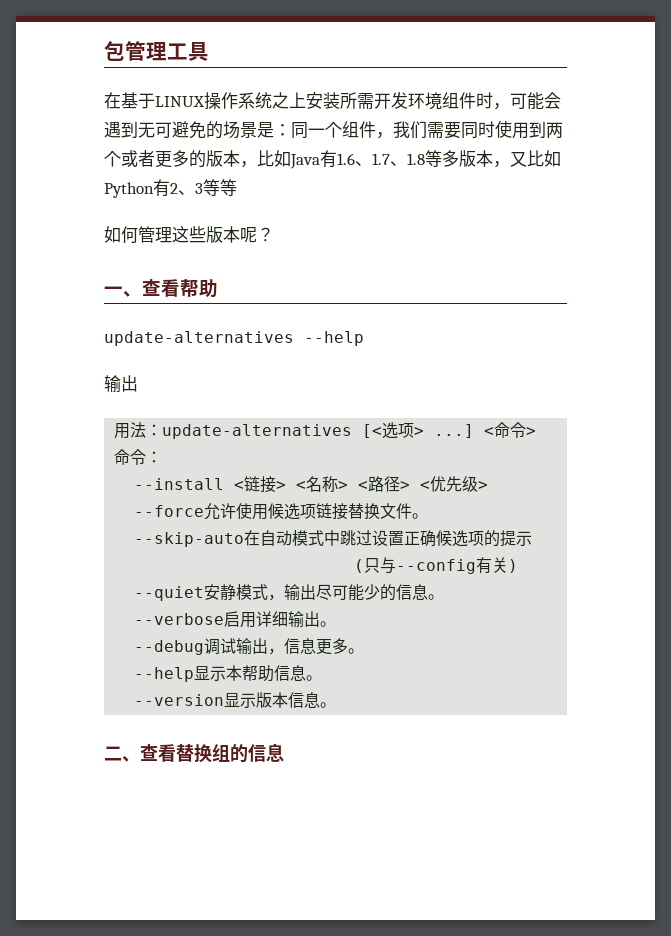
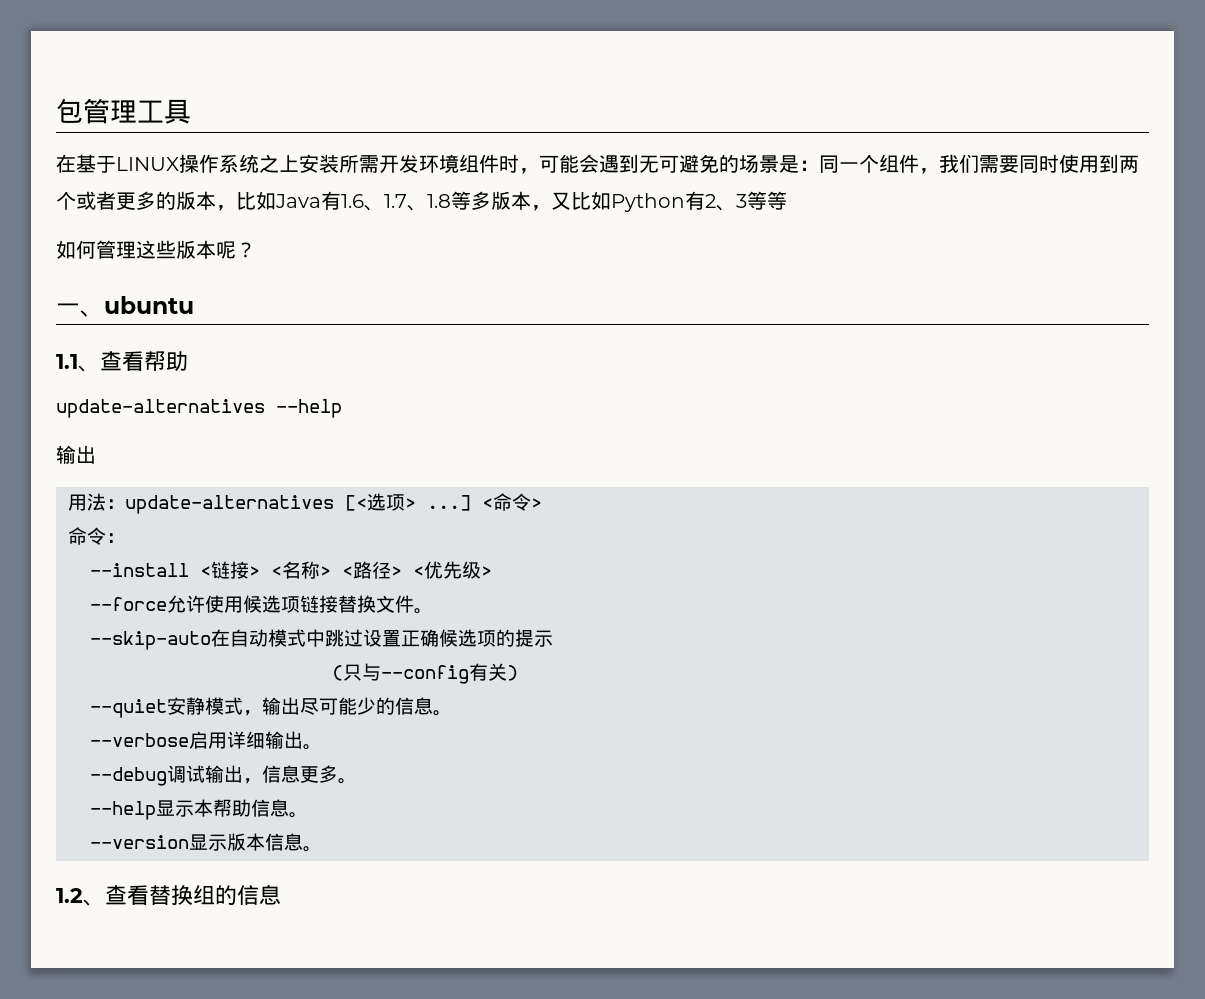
- 一、查看帮助
+ 一、ubuntu
+ 1.1、查看帮助
- 二、查看替换组的信息
+ 1.2、查看替换组的信息

